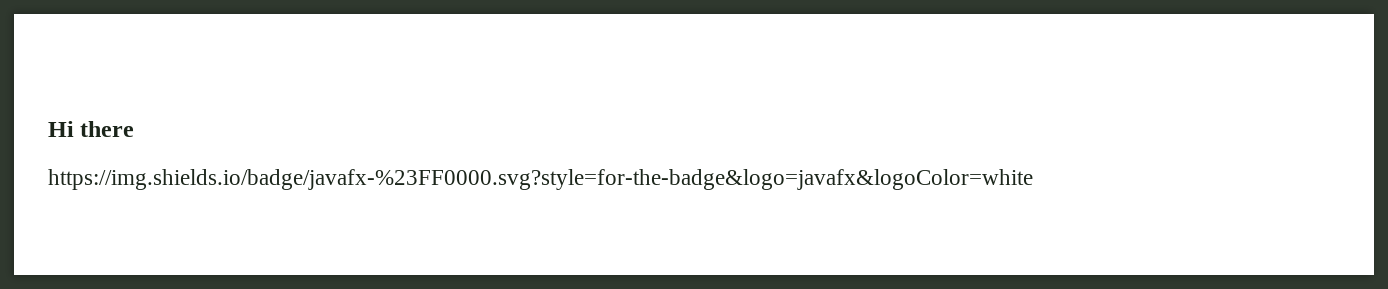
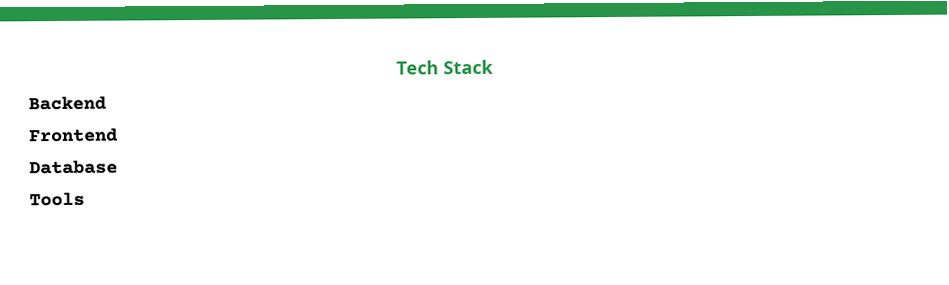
- Hi there
- https://img.shields.io/badge/javafx-%23FF0000.svg?style=for-the-badge&logo=javafx&logoColor=white
+ Tech Stack
+ Backend
+ Frontend
+ Database
+ Tools

